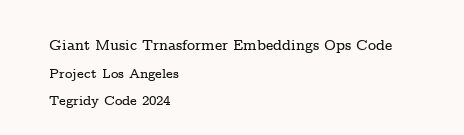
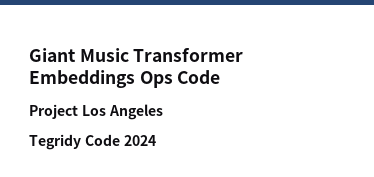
- Giant Music Trnasformer Embeddings Ops Code
+ Giant Music Transformer Embeddings Ops Code

